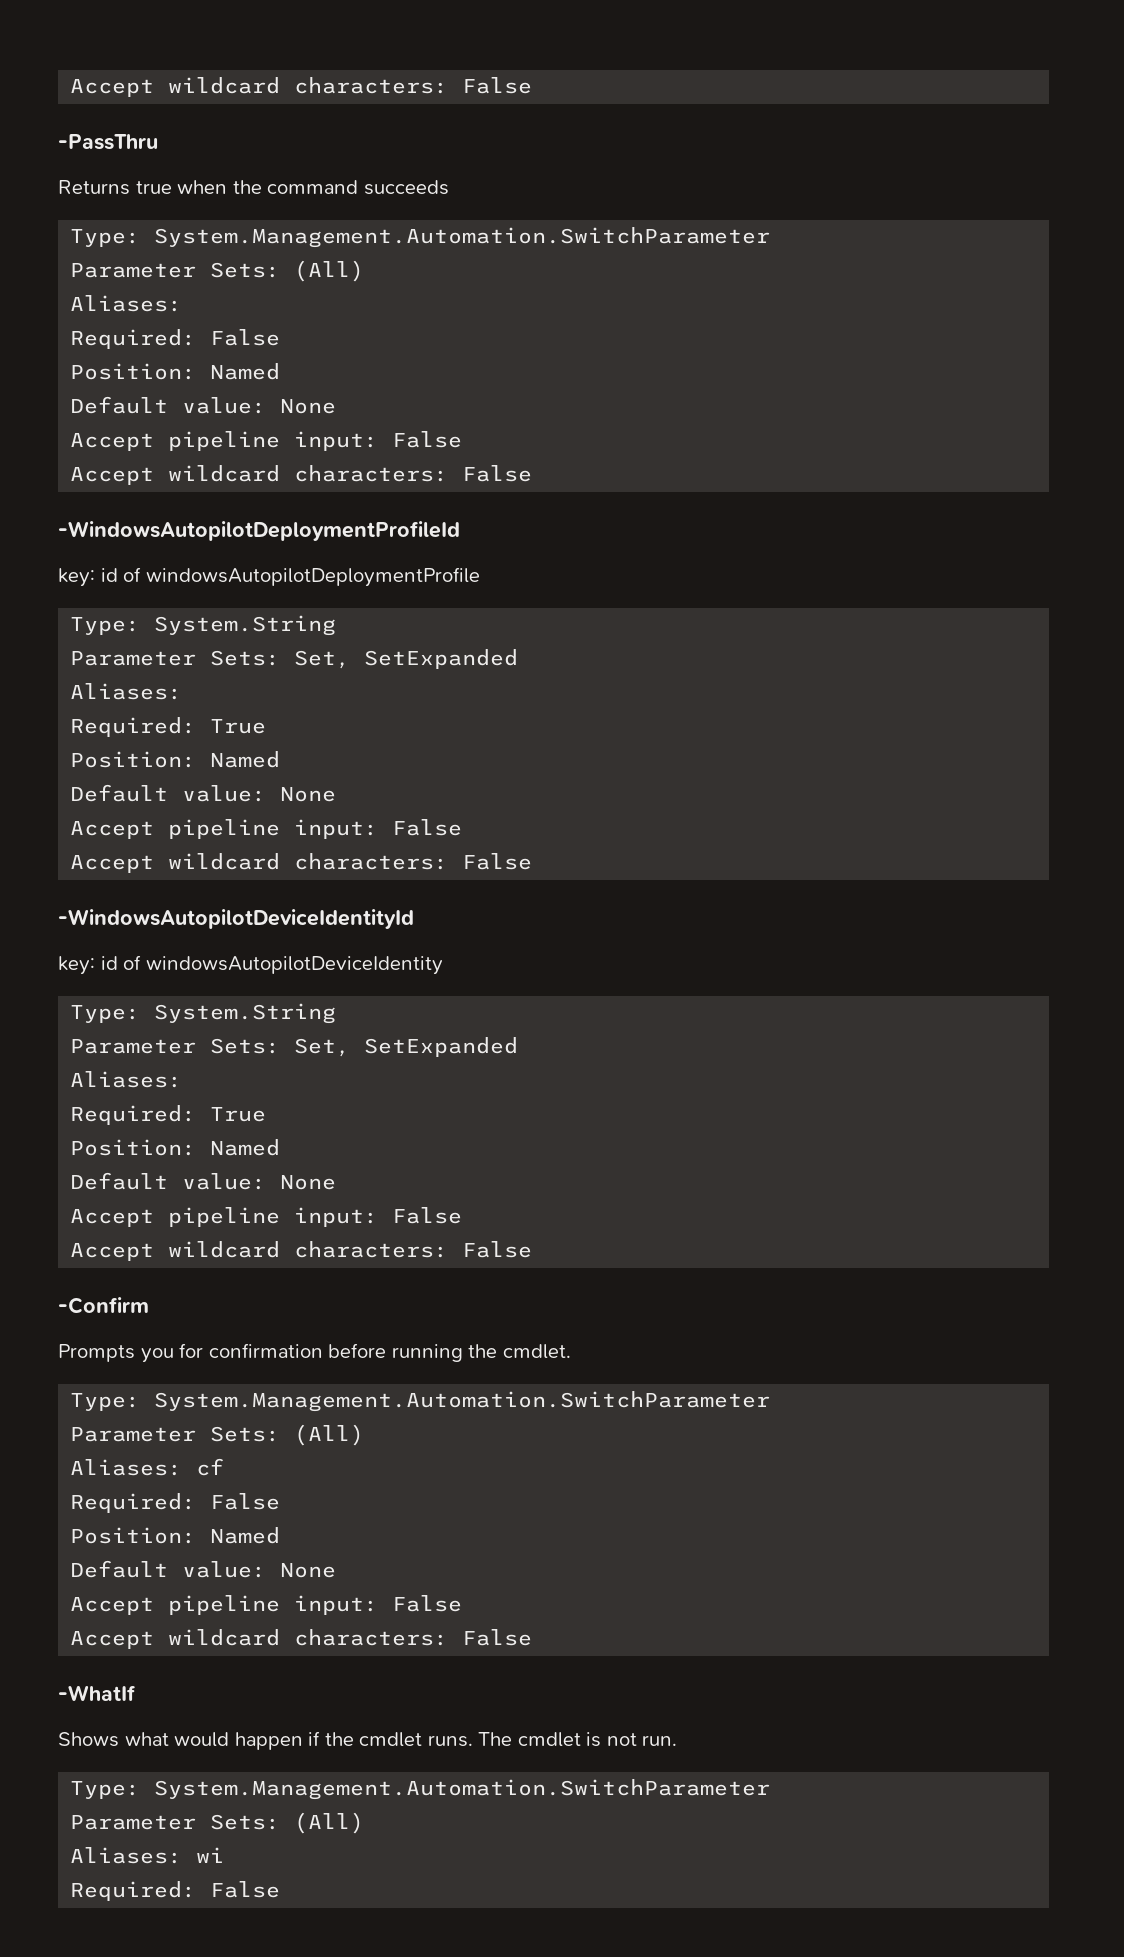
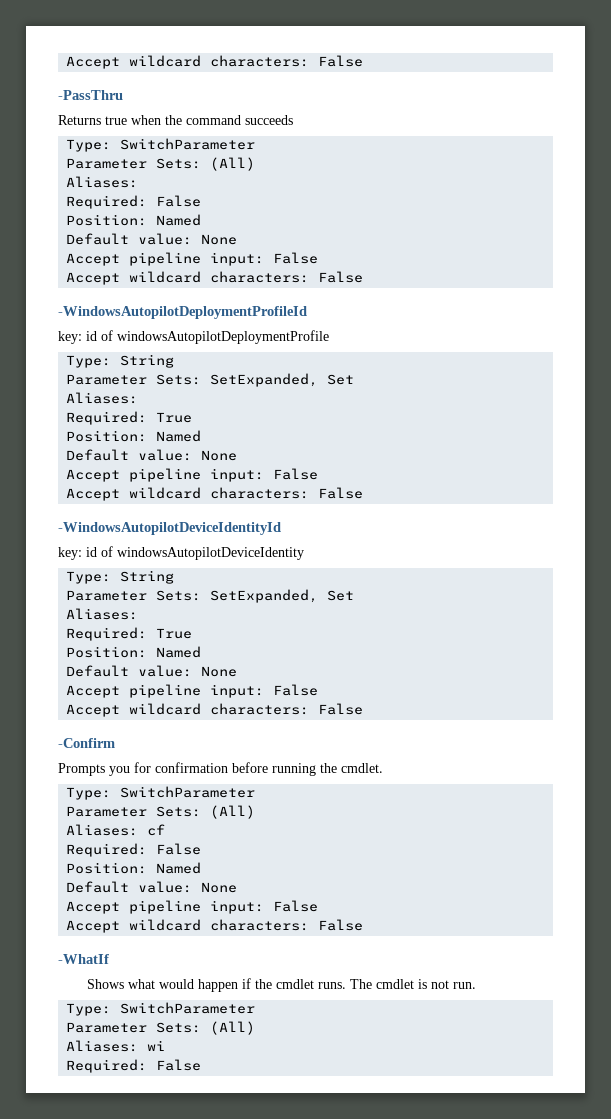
  Returns true when the command succeeds
- Type: System.Management.Automation.SwitchParameter
+ Type: SwitchParameter
  key: id of windowsAutopilotDeploymentProfile
- Type: System.String
- Parameter Sets: Set, SetExpanded
+ Type: String
+ Parameter Sets: SetExpanded, Set
  key: id of windowsAutopilotDeviceIdentity
- Type: System.String
- Parameter Sets: Set, SetExpanded
+ Type: String
+ Parameter Sets: SetExpanded, Set
  Prompts you for confirmation before running the cmdlet.
- Type: System.Management.Automation.SwitchParameter
+ Type: SwitchParameter
  The cmdlet is not run.
- Type: System.Management.Automation.SwitchParameter
+ Type: SwitchParameter

